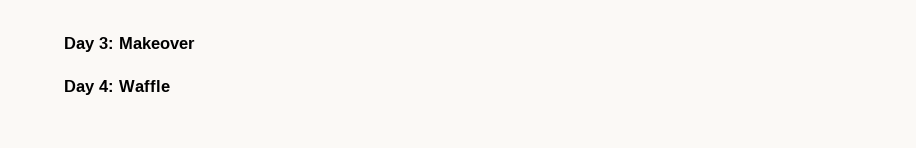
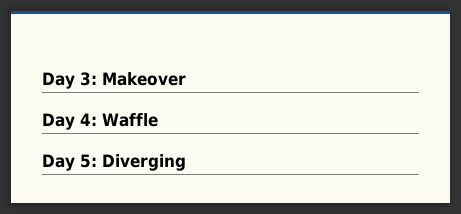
+ Day 5: Diverging

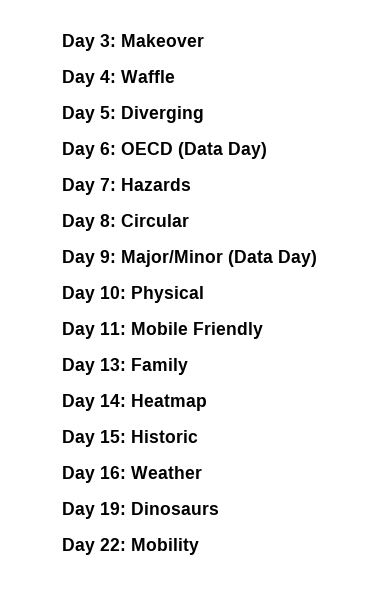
+ Day 6: OECD (Data Day)
+ Day 7: Hazards
+ Day 8: Circular
+ Day 9: Major/Minor (Data Day)
+ Day 10: Physical
+ Day 11: Mobile Friendly
+ Day 13: Family
+ Day 14: Heatmap
+ Day 15: Historic
+ Day 16: Weather
+ Day 19: Dinosaurs
+ Day 22: Mobility

